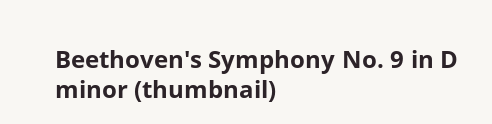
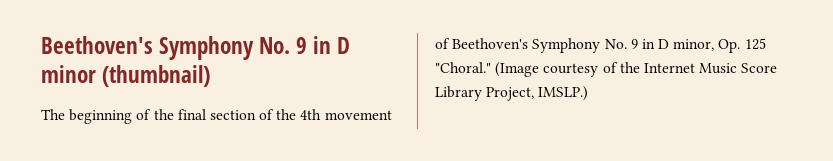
+ The beginning of the final section of the 4th movement of Beethoven's Symphony No. 9 in D minor, Op. 125 "Choral." (Image courtesy of the Internet Music Score Library Project, IMSLP.)

